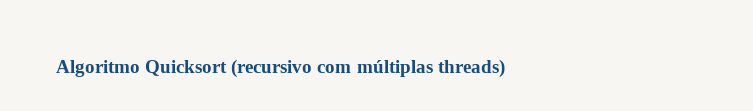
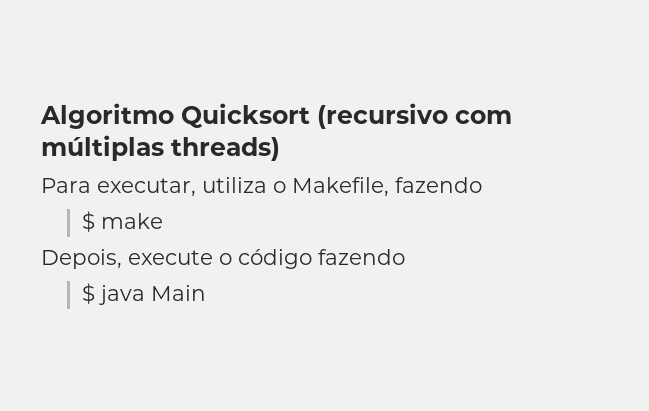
+ Para executar, utiliza o Makefile, fazendo
+ $ make
+ Depois, execute o código fazendo
+ $ java Main

